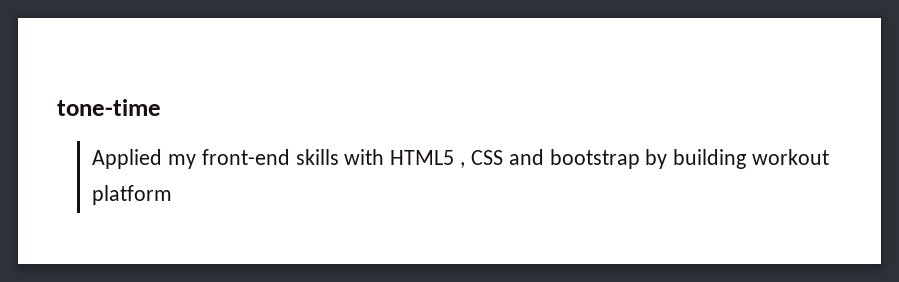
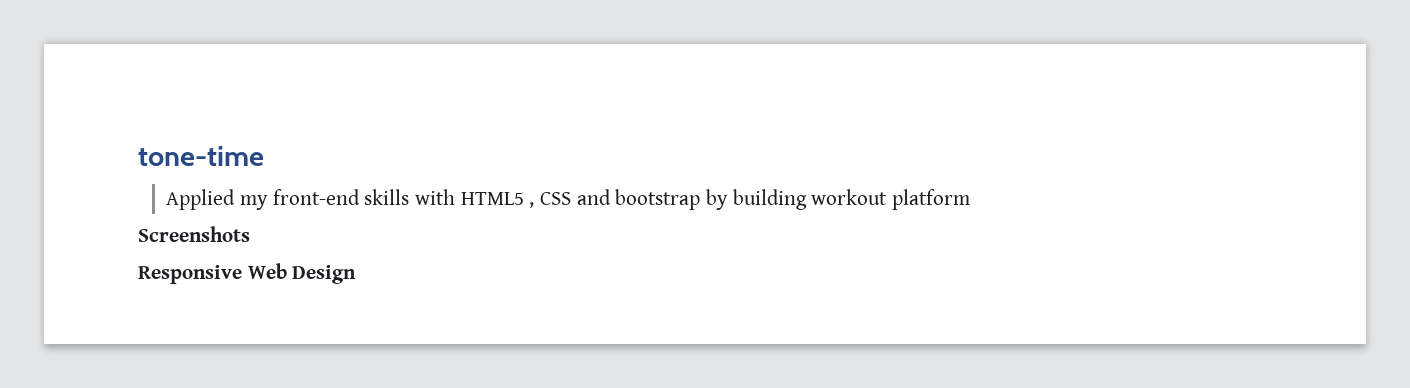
+ Screenshots
+ Responsive Web Design

